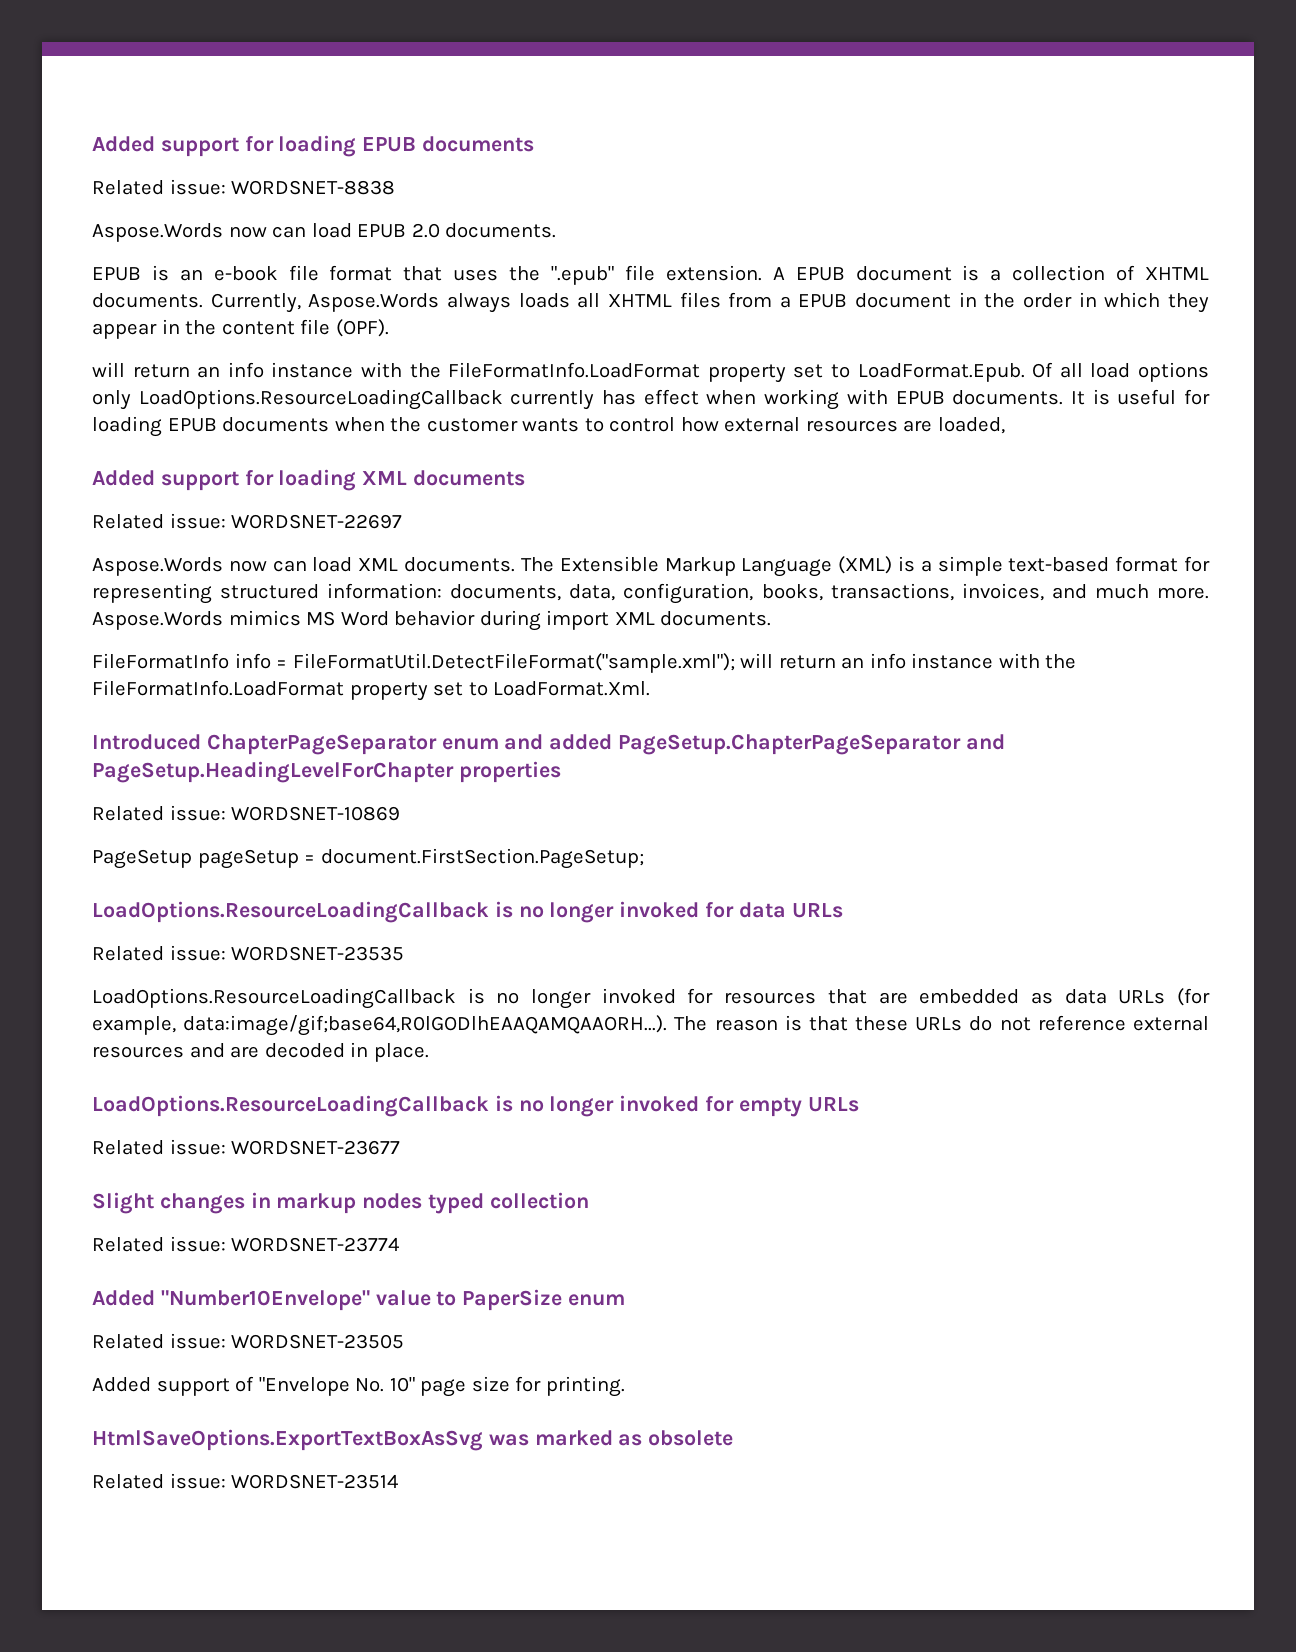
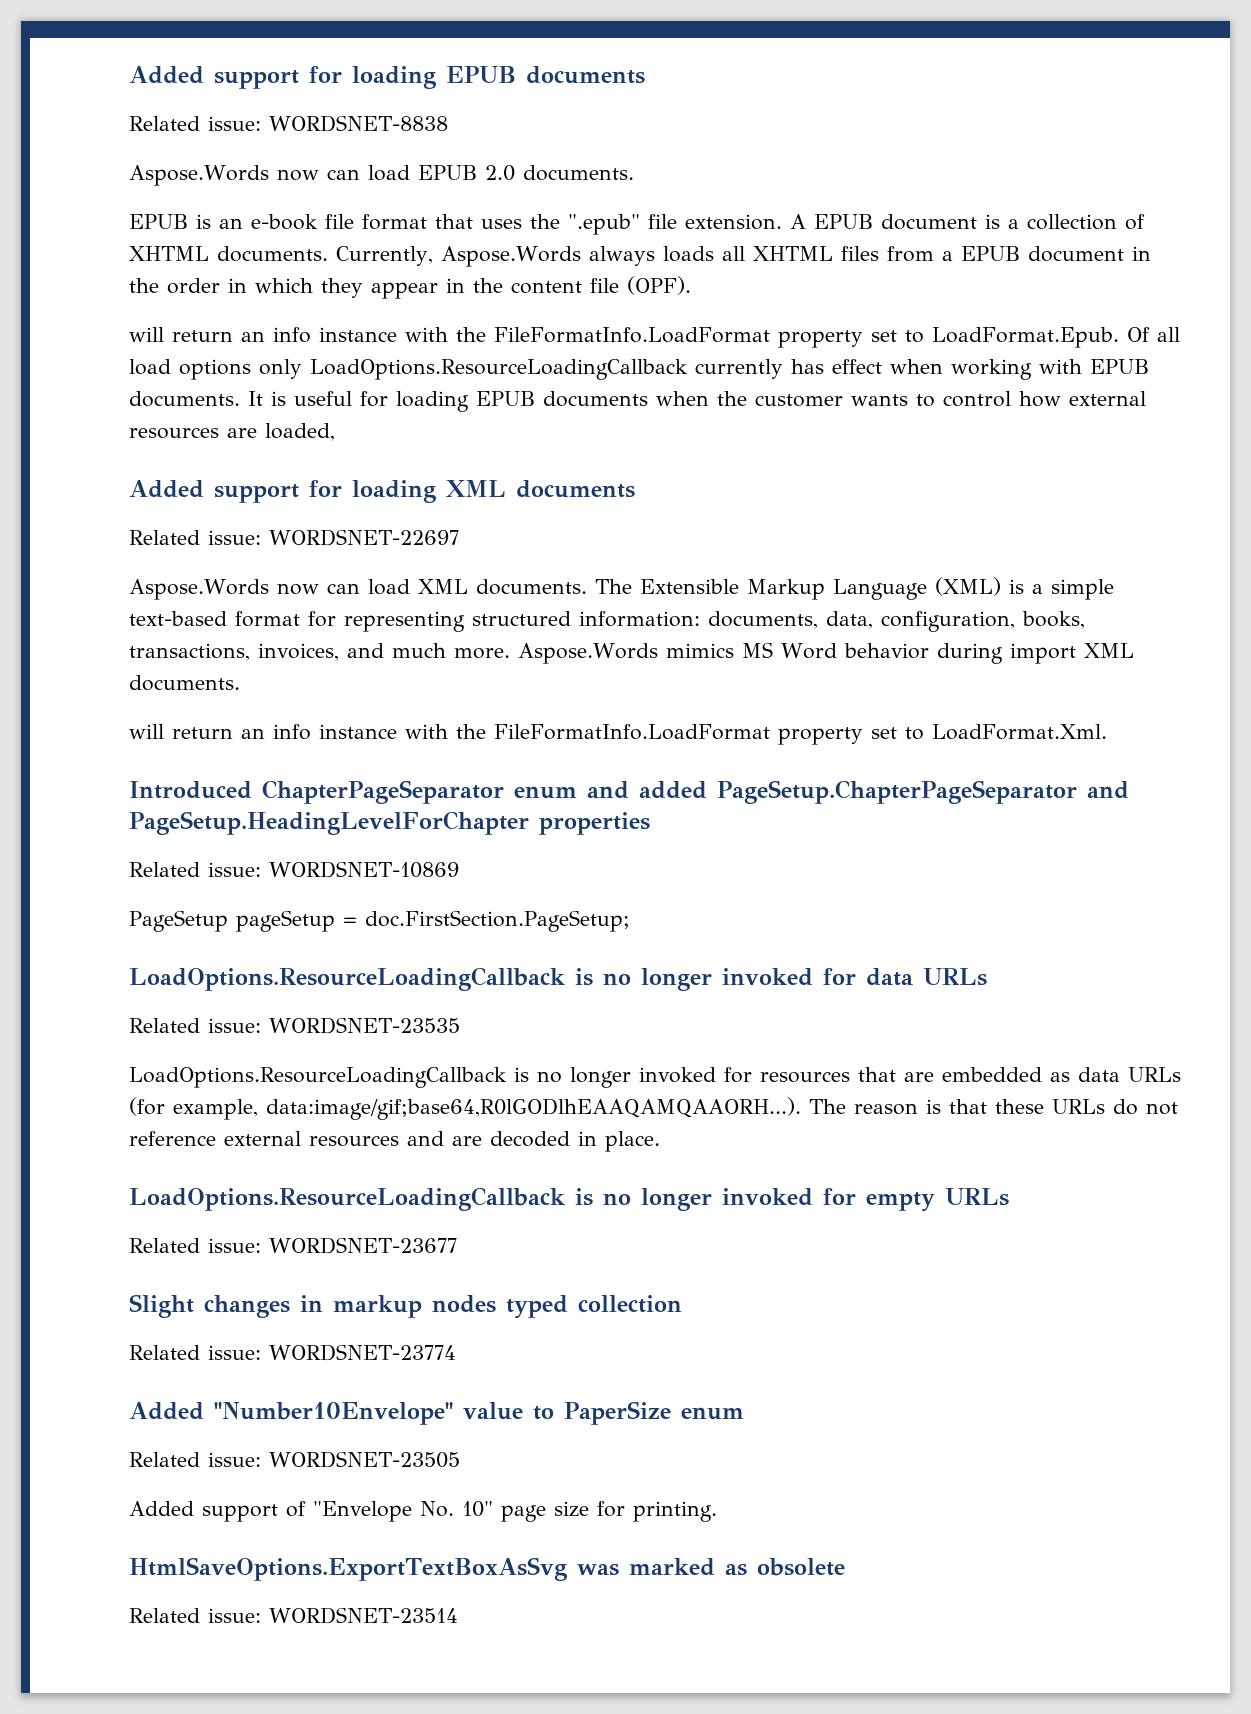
- FileFormatInfo info = FileFormatUtil.DetectFileFormat("sample.xml"); will return an info instance with the FileFormatInfo.LoadFormat property set to LoadFormat.Xml.
+ will return an info instance with the FileFormatInfo.LoadFormat property set to LoadFormat.Xml.
- PageSetup pageSetup = document.FirstSection.PageSetup;
+ PageSetup pageSetup = doc.FirstSection.PageSetup;

